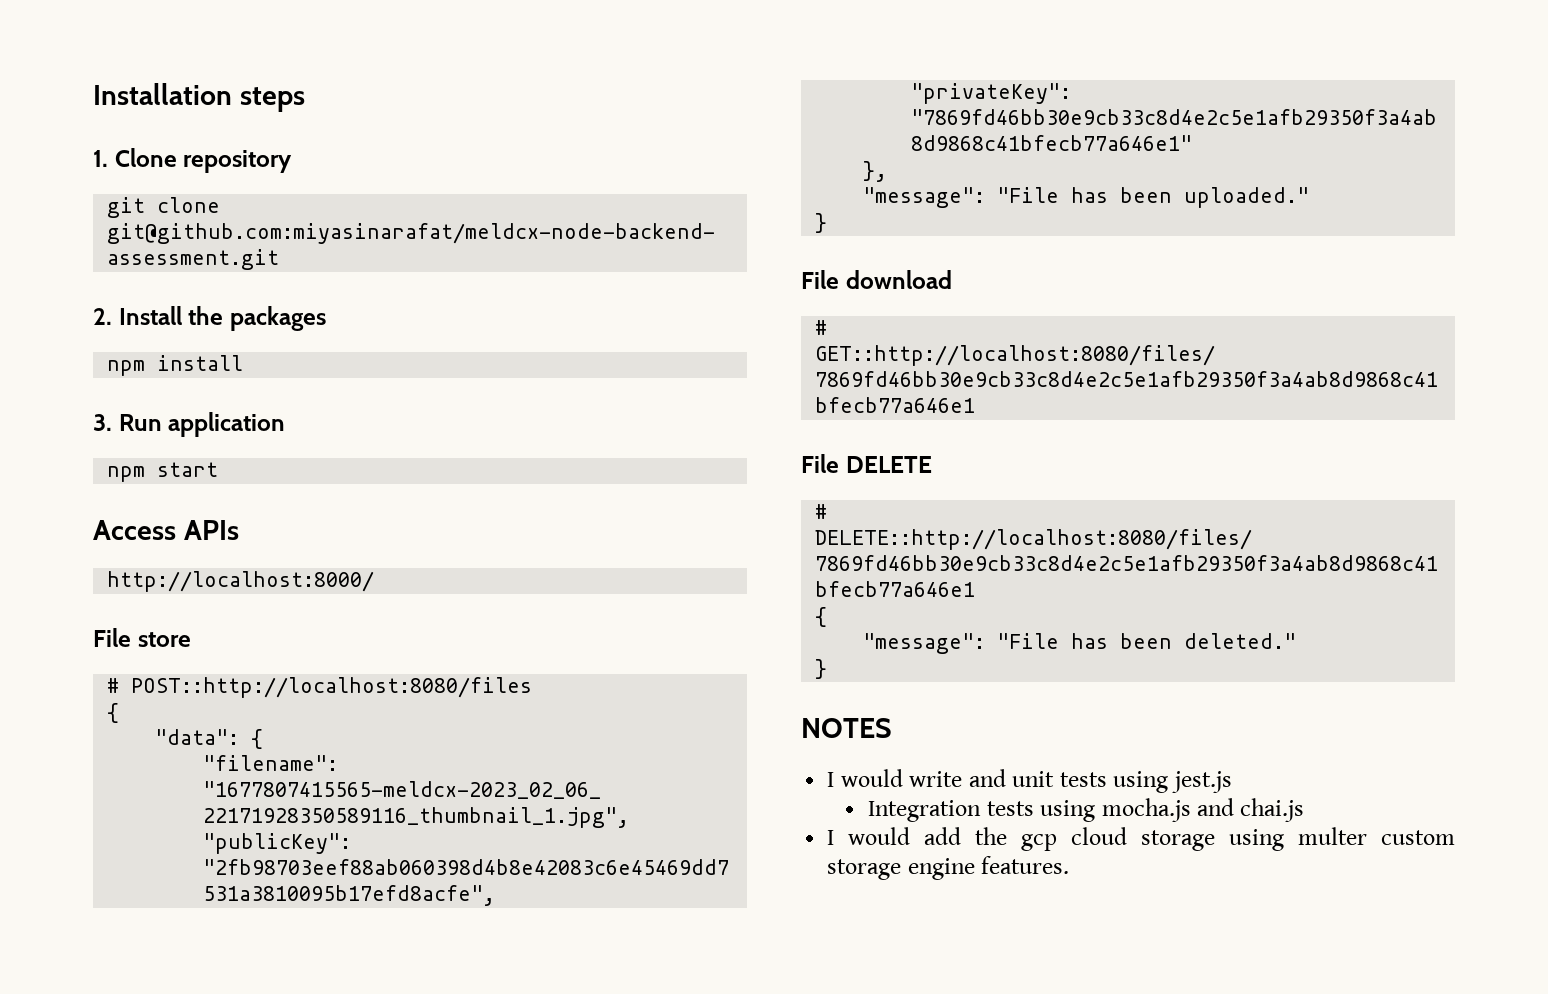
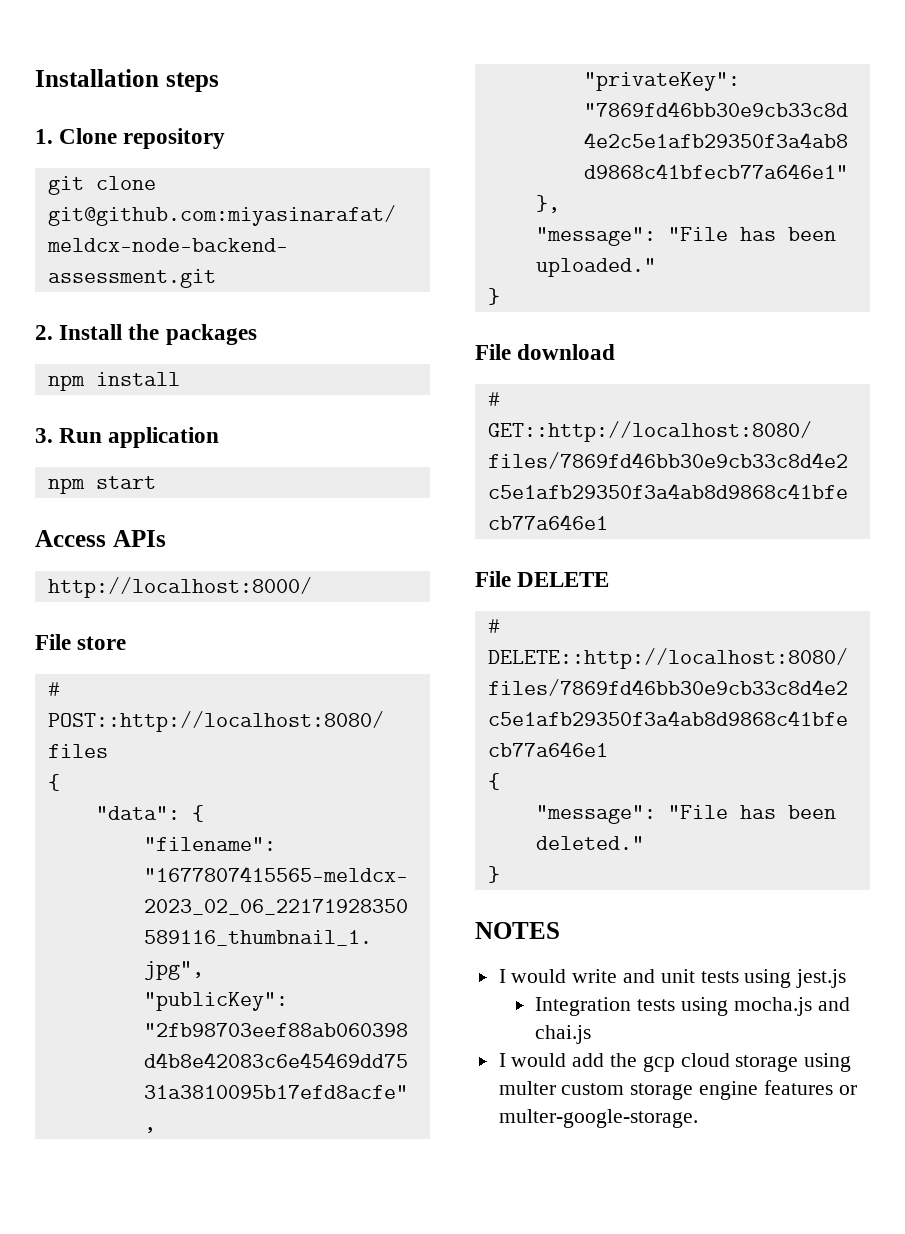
- I would add the gcp cloud storage using multer custom storage engine features.
+ I would add the gcp cloud storage using multer custom storage engine features or multer-google-storage.

